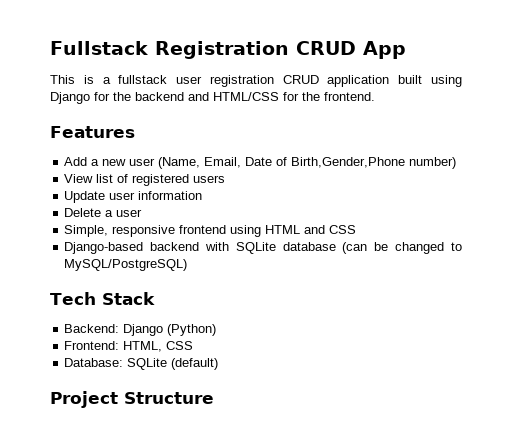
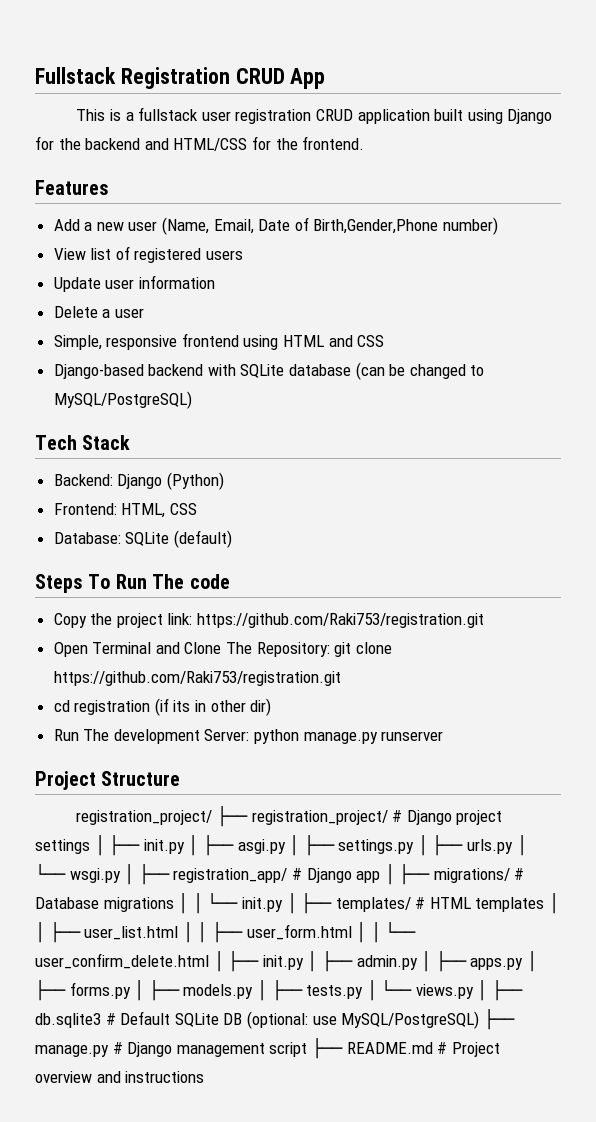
+ Steps To Run The code
+ Copy the project link: https://github.com/Raki753/registration.git
+ Open Terminal and Clone The Repository: git clone https://github.com/Raki753/registration.git
+ cd registration (if its in other dir)
+ Run The development Server: python manage.py runserver
  Project Structure
+ registration_project/ ├── registration_project/ # Django project settings │ ├── init.py │ ├── asgi.py │ ├── settings.py │ ├── urls.py │ └── wsgi.py │ ├── registration_app/ # Django app │ ├── migrations/ # Database migrations │ │ └── init.py │ ├── templates/ # HTML templates │ │ ├── user_list.html │ │ ├── user_form.html │ │ └── user_confirm_delete.html │ ├── init.py │ ├── admin.py │ ├── apps.py │ ├── forms.py │ ├── models.py │ ├── tests.py │ └── views.py │ ├── db.sqlite3 # Default SQLite DB (optional: use MySQL/PostgreSQL) ├── manage.py # Django management script ├── README.md # Project overview and instructions

